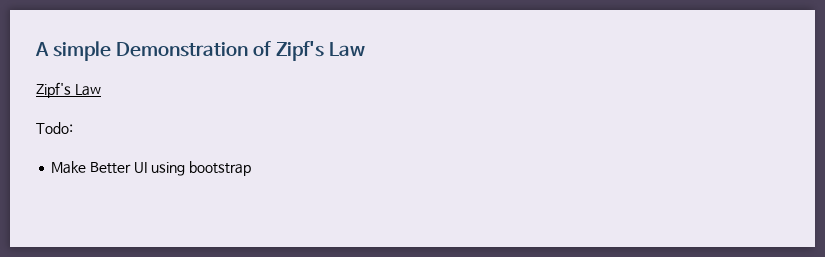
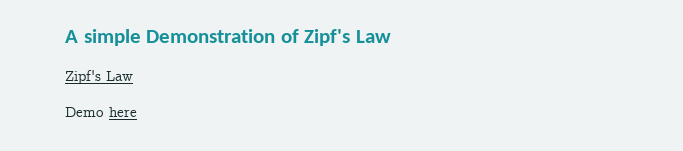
- Todo:
- Make Better UI using bootstrap
+ Demo here

